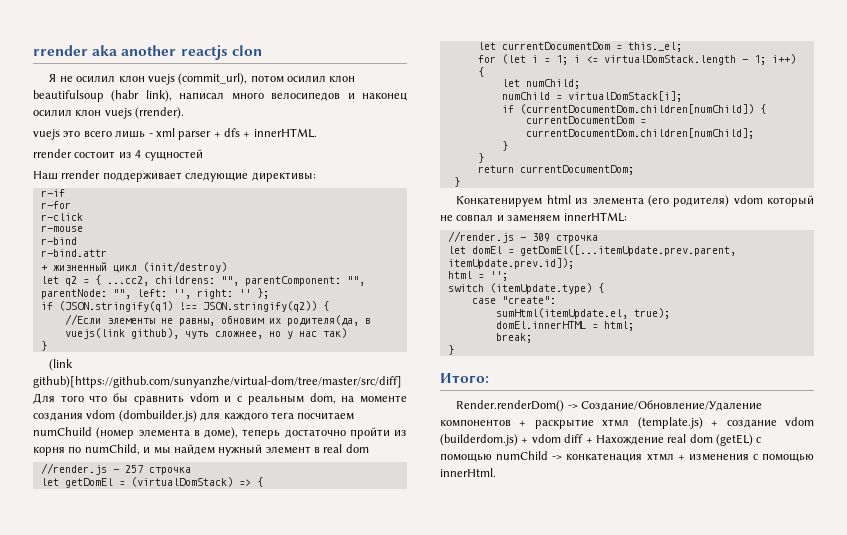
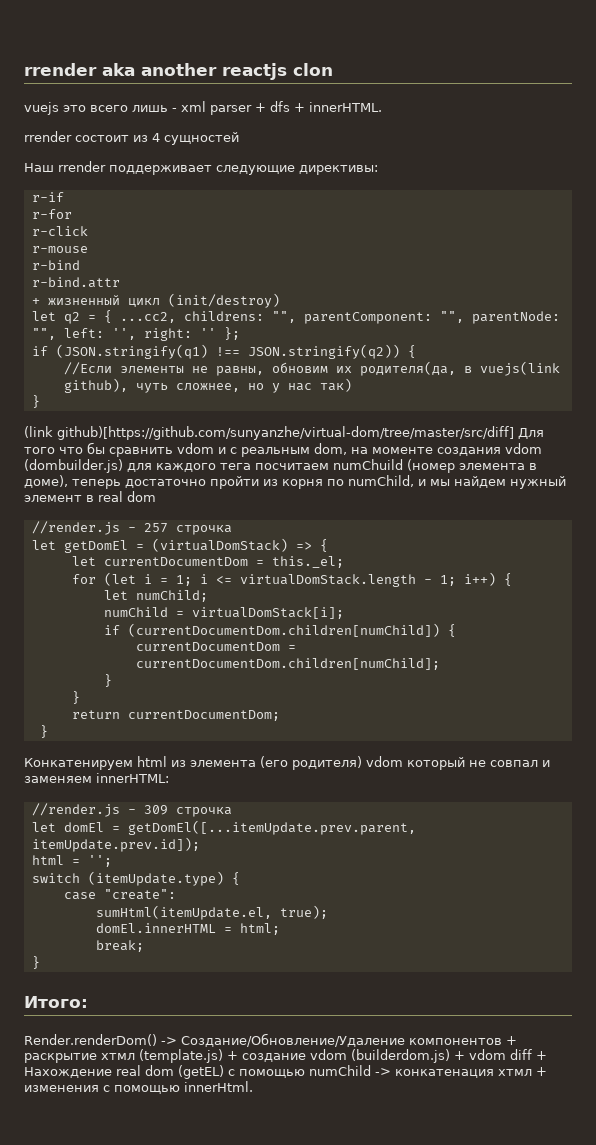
- Я не осилил клон vuejs (commit_url), потом осилил клон beautifulsoup (habr link), написал много велосипедов и наконец осилил клон vuejs (rrender).

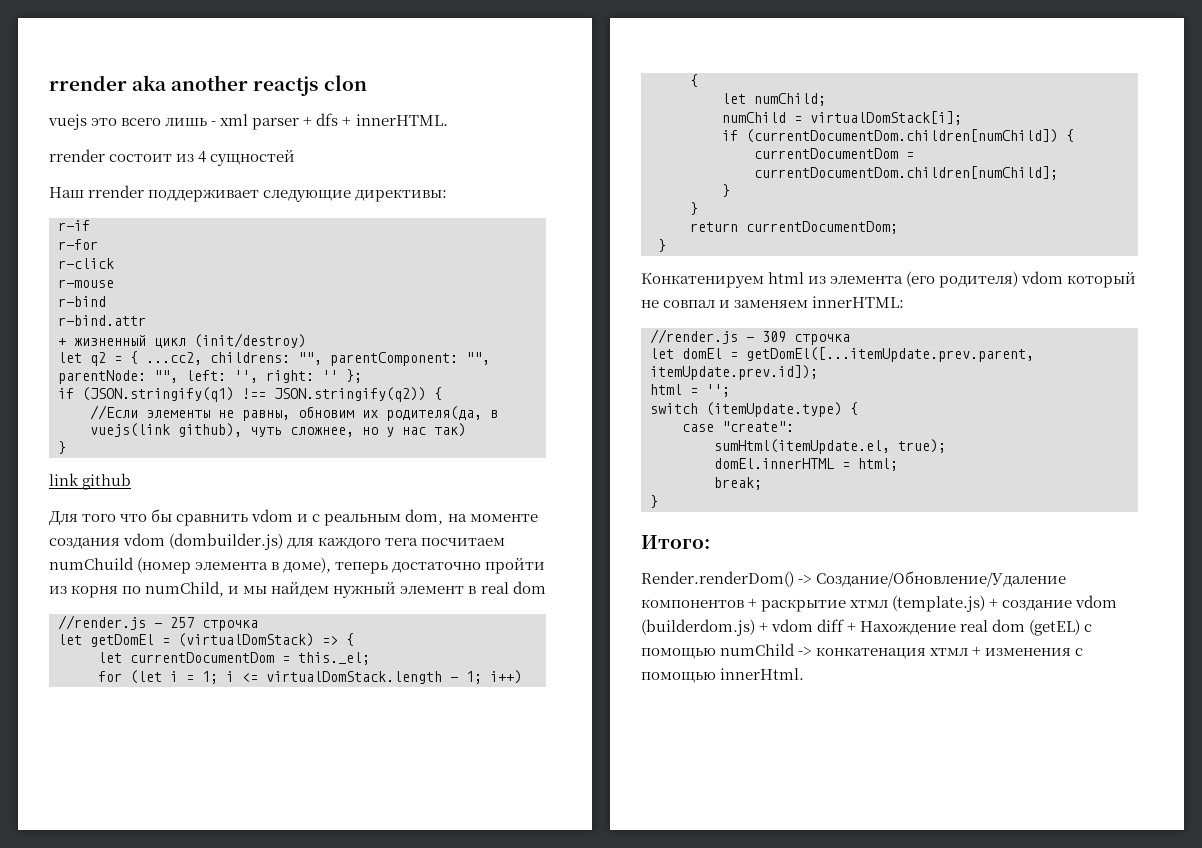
- (link github)[https://github.com/sunyanzhe/virtual-dom/tree/master/src/diff] Для того что бы сравнить vdom и с реальным dom, на моменте создания vdom (dombuilder.js) для каждого тега посчитаем numChuild (номер элемента в доме), теперь достаточно пройти из корня по numChild, и мы найдем нужный элемент в real dom
+ link github
+ Для того что бы сравнить vdom и с реальным dom, на моменте создания vdom (dombuilder.js) для каждого тега посчитаем numChuild (номер элемента в доме), теперь достаточно пройти из корня по numChild, и мы найдем нужный элемент в real dom

